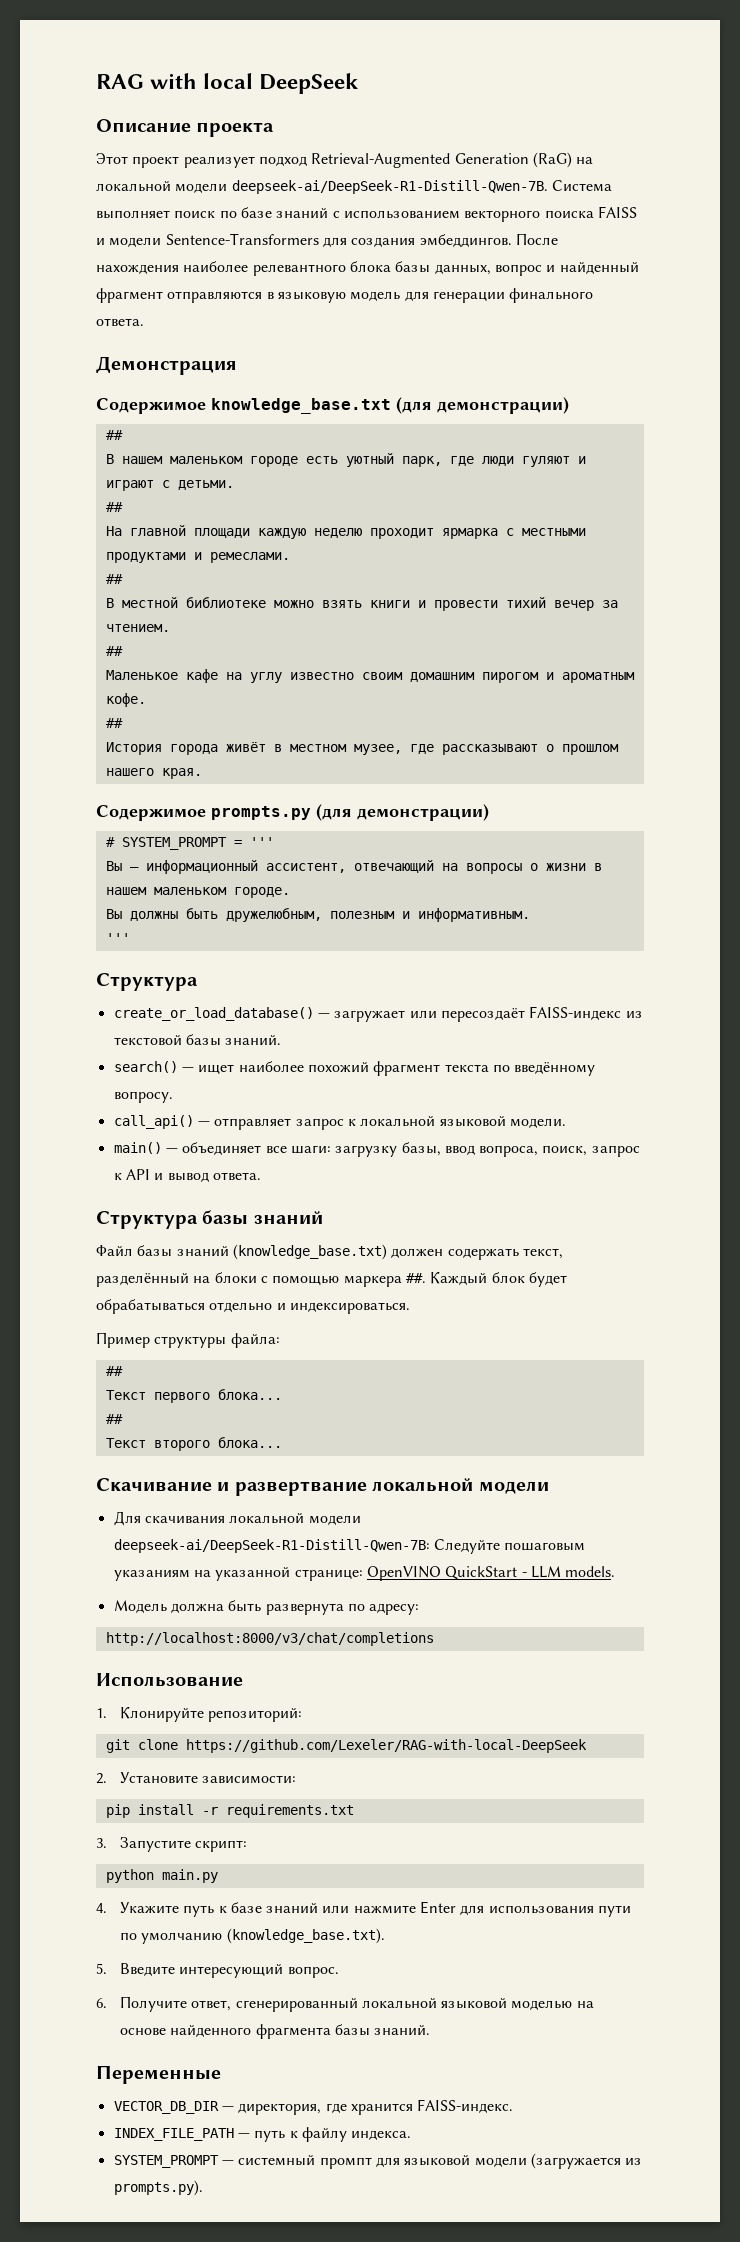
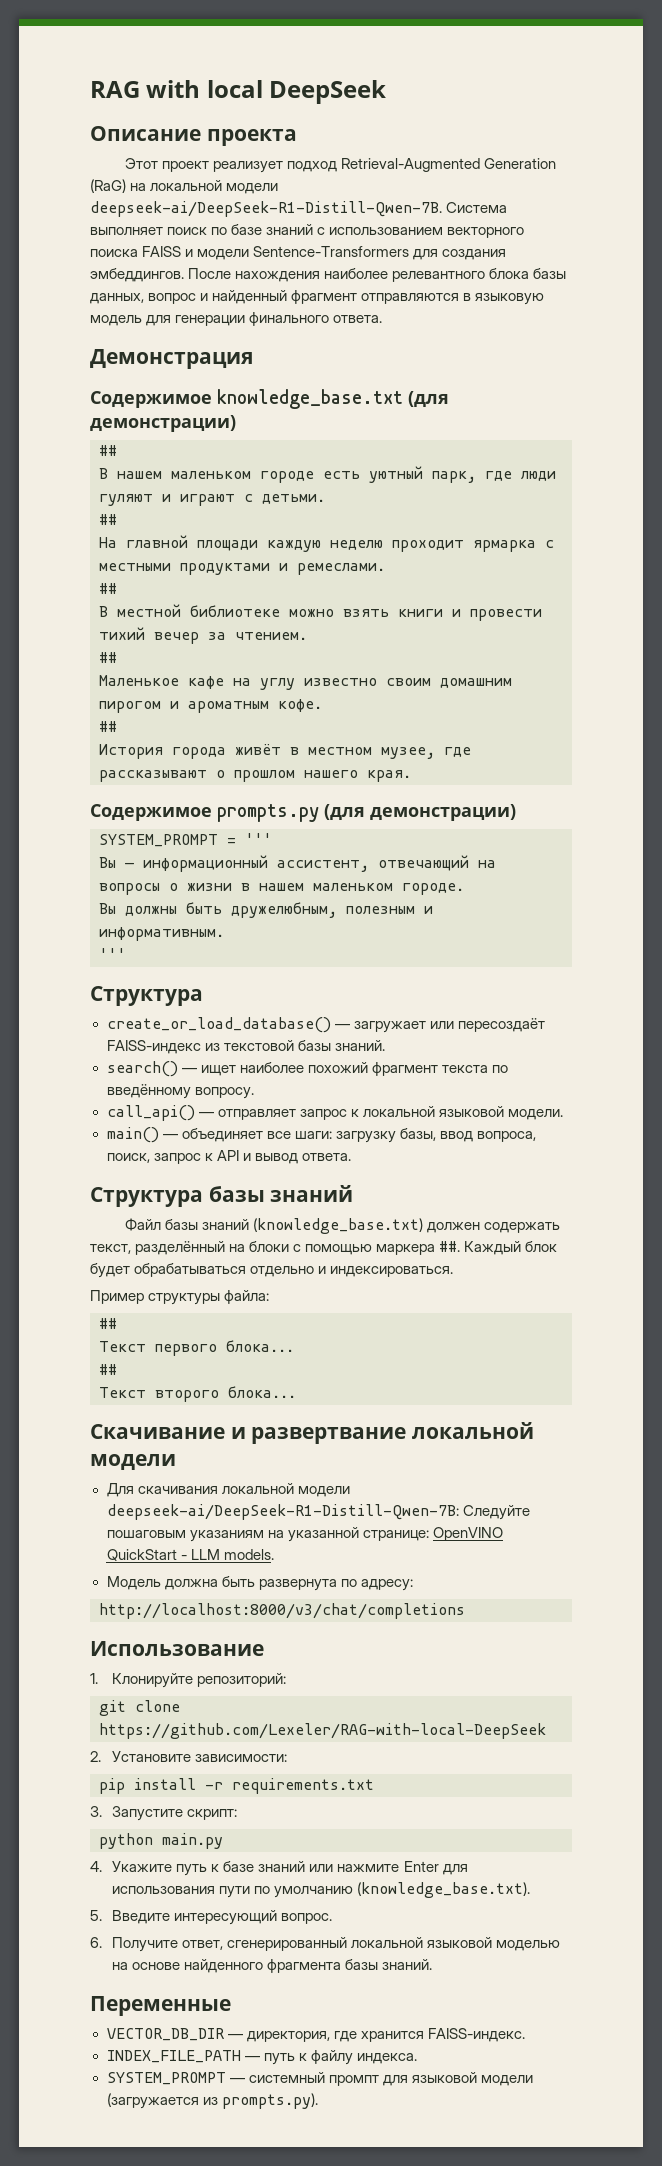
- # SYSTEM_PROMPT = '''
+ SYSTEM_PROMPT = '''

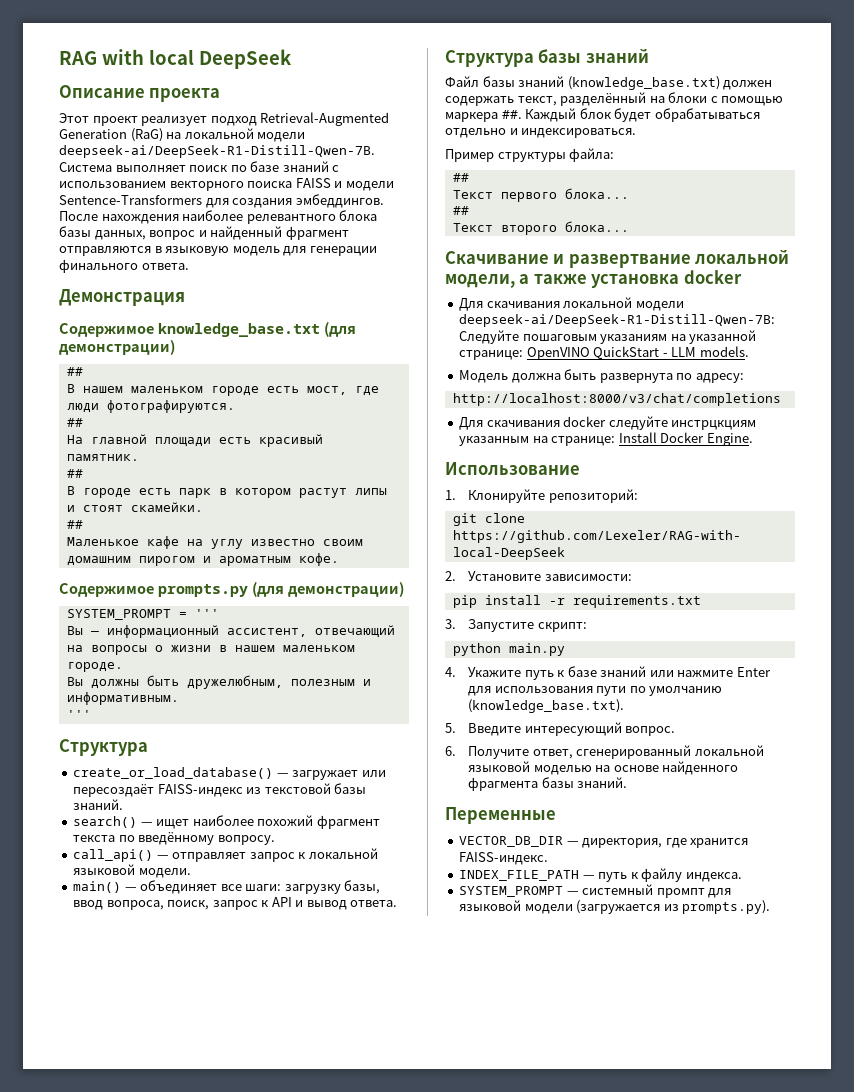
- В нашем маленьком городе есть уютный парк, где люди гуляют и играют с детьми.
+ В нашем маленьком городе есть мост, где люди фотографируются.
  ##
- На главной площади каждую неделю проходит ярмарка с местными продуктами и ремеслами.
+ На главной площади есть красивый памятник.
  ##
- В местной библиотеке можно взять книги и провести тихий вечер за чтением.
+ В городе есть парк в котором растут липы и стоят скамейки.
  Маленькое кафе на углу известно своим домашним пирогом и ароматным кофе.
- ##
- История города живёт в местном музее, где рассказывают о прошлом нашего края.
- Скачивание и развертвание локальной модели
+ Скачивание и развертвание локальной модели, а также установка docker
+ Для скачивания docker следуйте инстрцкциям указанным на странице: Install Docker Engine.

